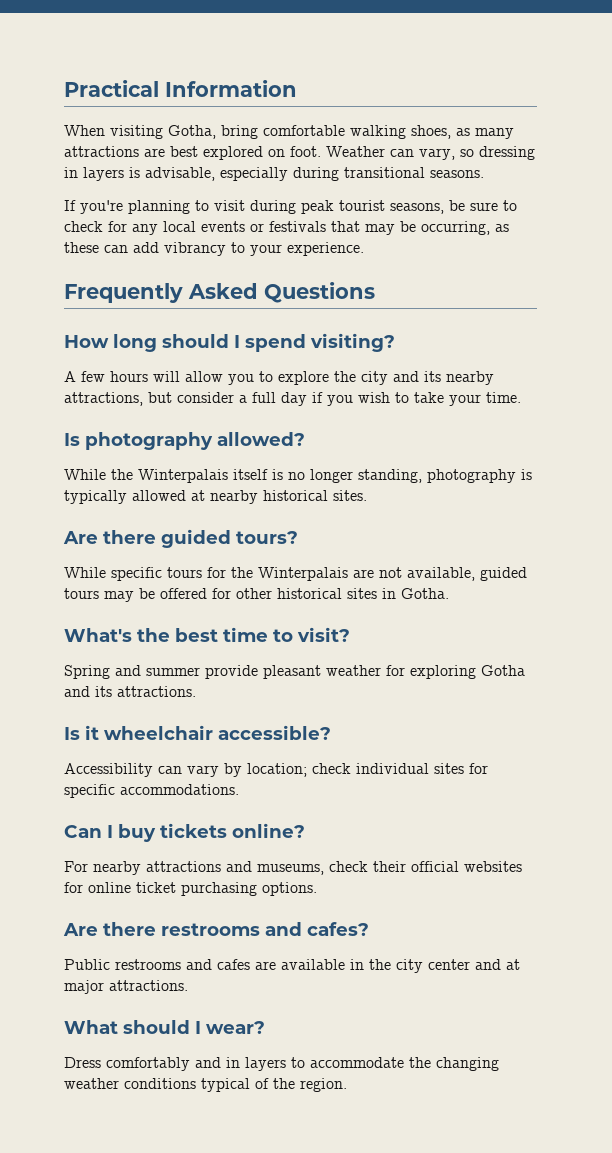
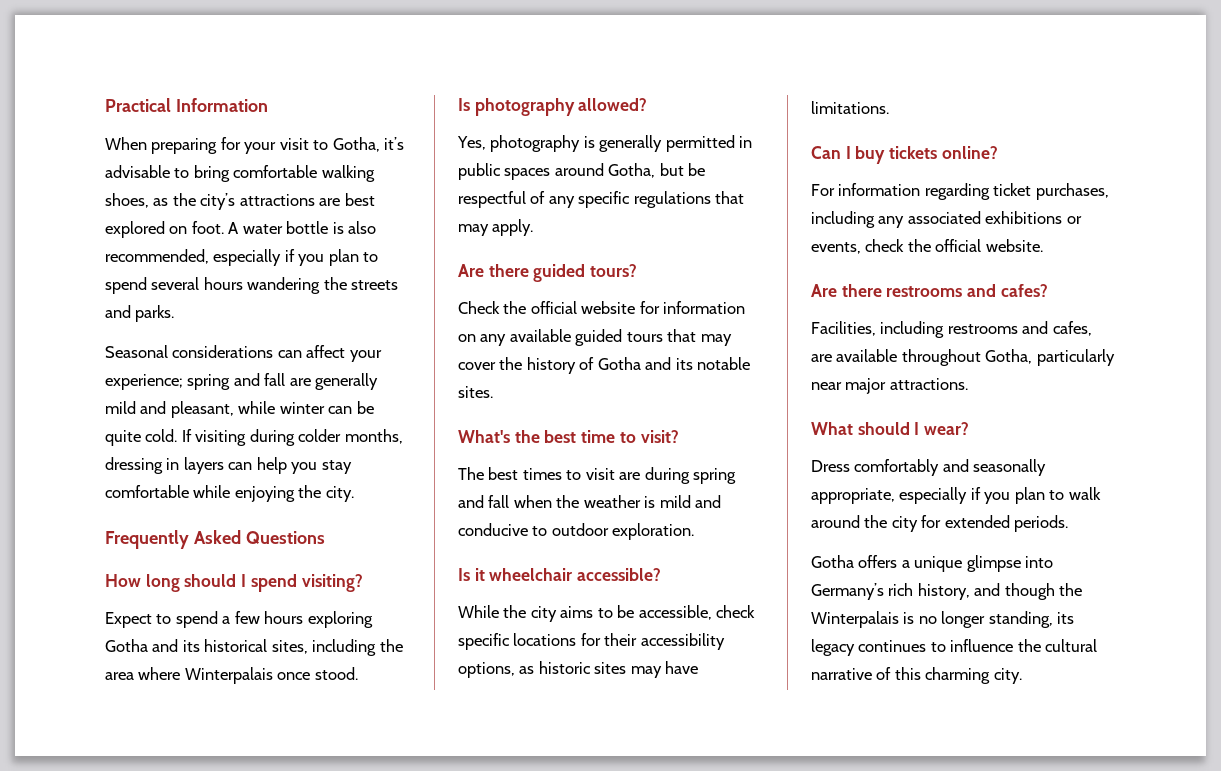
- When visiting Gotha, bring comfortable walking shoes, as many attractions are best explored on foot.
+ When preparing for your visit to Gotha, it’s advisable to bring comfortable walking shoes, as the city’s attractions are best explored on foot.
- Weather can vary, so dressing in layers is advisable, especially during transitional seasons.
- If you're planning to visit during peak tourist seasons, be sure to check for any local events or festivals that may be occurring, as these can add vibrancy to your experience.
+ A water bottle is also recommended, especially if you plan to spend several hours wandering the streets and parks.
+ Seasonal considerations can affect your experience; spring and fall are generally mild and pleasant, while winter can be quite cold. If visiting during colder months, dressing in layers can help you stay comfortable while enjoying the city.
- A few hours will allow you to explore the city and its nearby attractions, but consider a full day if you wish to take your time.
+ Expect to spend a few hours exploring Gotha and its historical sites, including the area where Winterpalais once stood.
  Is photography allowed?
- While the Winterpalais itself is no longer standing, photography is typically allowed at nearby historical sites.
+ Yes, photography is generally permitted in public spaces around Gotha, but be respectful of any specific regulations that may apply.
  Are there guided tours?
- While specific tours for the Winterpalais are not available, guided tours may be offered for other historical sites in Gotha.
+ Check the official website for information on any available guided tours that may cover the history of Gotha and its notable sites.
- Spring and summer provide pleasant weather for exploring Gotha and its attractions.
+ The best times to visit are during spring and fall when the weather is mild and conducive to outdoor exploration.
  Is it wheelchair accessible?
- Accessibility can vary by location; check individual sites for specific accommodations.
+ While the city aims to be accessible, check specific locations for their accessibility options, as historic sites may have limitations.
- For nearby attractions and museums, check their official websites for online ticket purchasing options.
+ For information regarding ticket purchases, including any associated exhibitions or events, check the official website.
- Public restrooms and cafes are available in the city center and at major attractions.
+ Facilities, including restrooms and cafes, are available throughout Gotha, particularly near major attractions.
- Dress comfortably and in layers to accommodate the changing weather conditions typical of the region.
+ Dress comfortably and seasonally appropriate, especially if you plan to walk around the city for extended periods.
+ Gotha offers a unique glimpse into Germany’s rich history, and though the Winterpalais is no longer standing, its legacy continues to influence the cultural narrative of this charming city.

